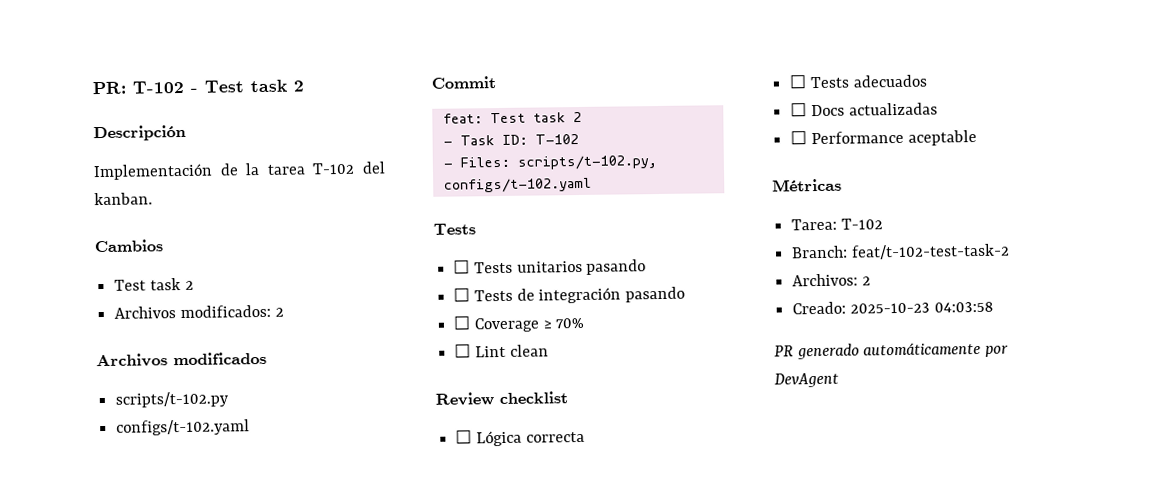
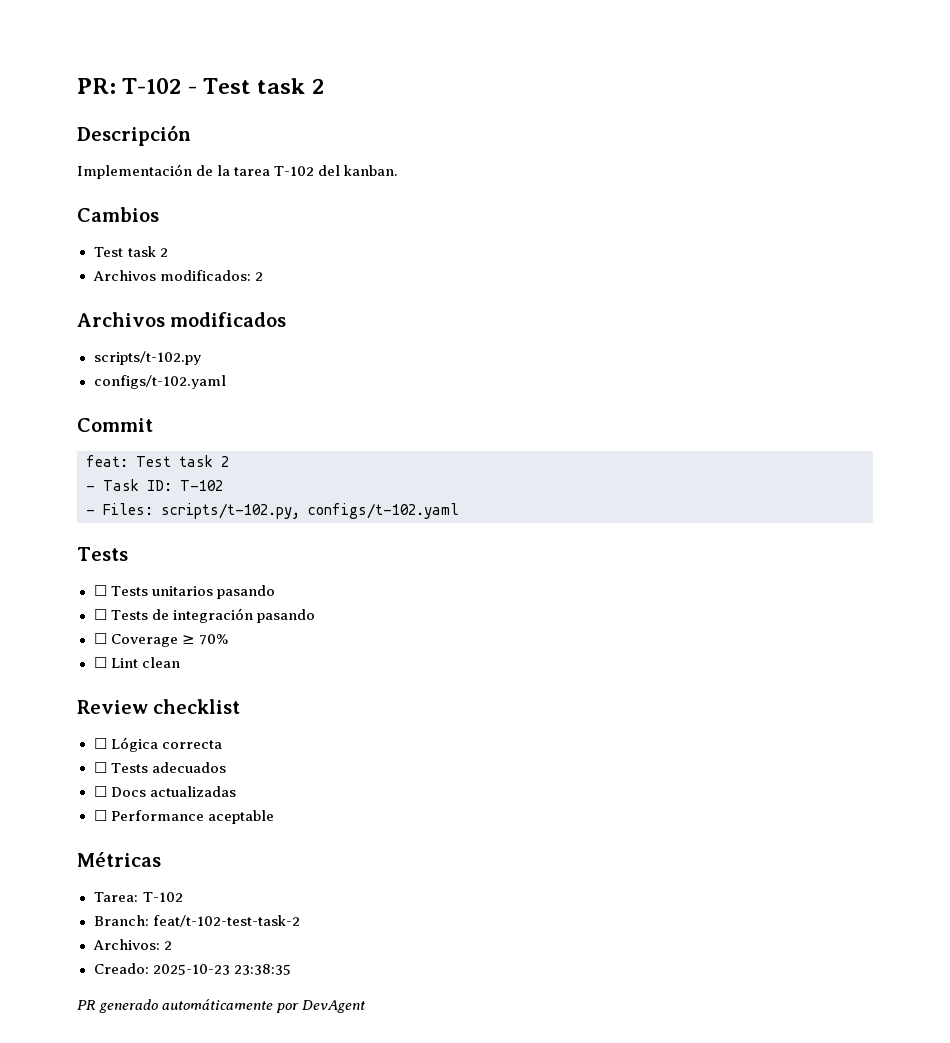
- Creado: 2025-10-23 04:03:58
+ Creado: 2025-10-23 23:38:35

